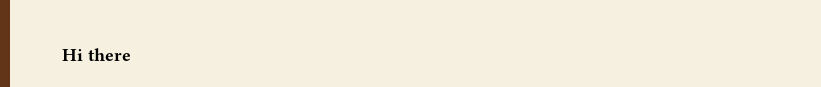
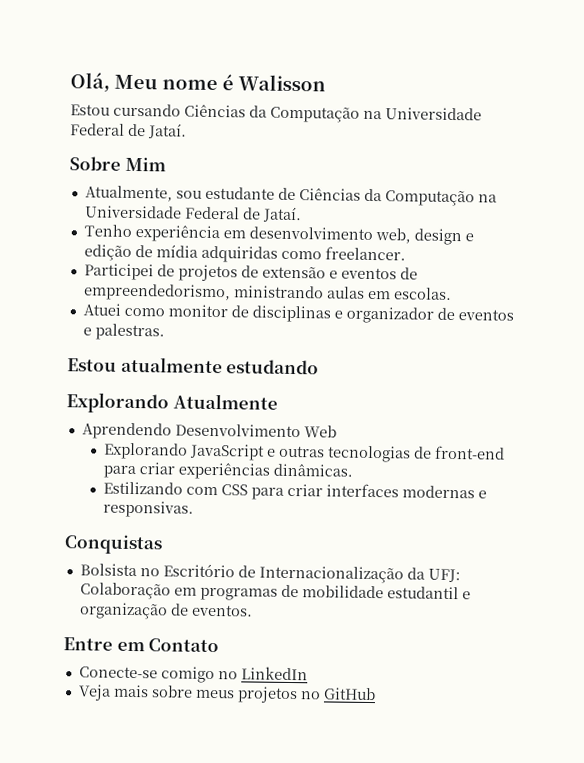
- Hi there
+ Olá, Meu nome é Walisson
+ Estou cursando Ciências da Computação na Universidade Federal de Jataí.
+ Sobre Mim
+ Atualmente, sou estudante de Ciências da Computação na Universidade Federal de Jataí.
+ Tenho experiência em desenvolvimento web, design e edição de mídia adquiridas como freelancer.
+ Participei de projetos de extensão e eventos de empreendedorismo, ministrando aulas em escolas.
+ Atuei como monitor de disciplinas e organizador de eventos e palestras.
+ Estou atualmente estudando
+ Explorando Atualmente
+ Aprendendo Desenvolvimento Web
+ Explorando JavaScript e outras tecnologias de front-end para criar experiências dinâmicas.
+ Estilizando com CSS para criar interfaces modernas e responsivas.
+ Conquistas
+ Bolsista no Escritório de Internacionalização da UFJ: Colaboração em programas de mobilidade estudantil e organização de eventos.
+ Entre em Contato
+ Conecte-se comigo no LinkedIn
+ Veja mais sobre meus projetos no GitHub

